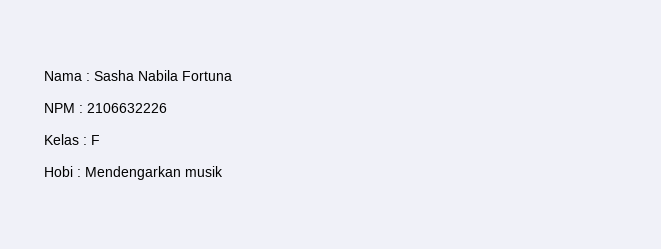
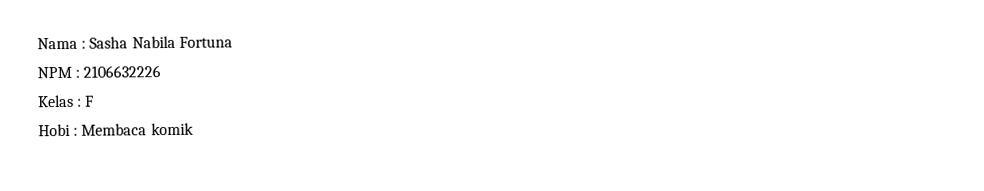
- Hobi : Mendengarkan musik
+ Hobi : Membaca komik

